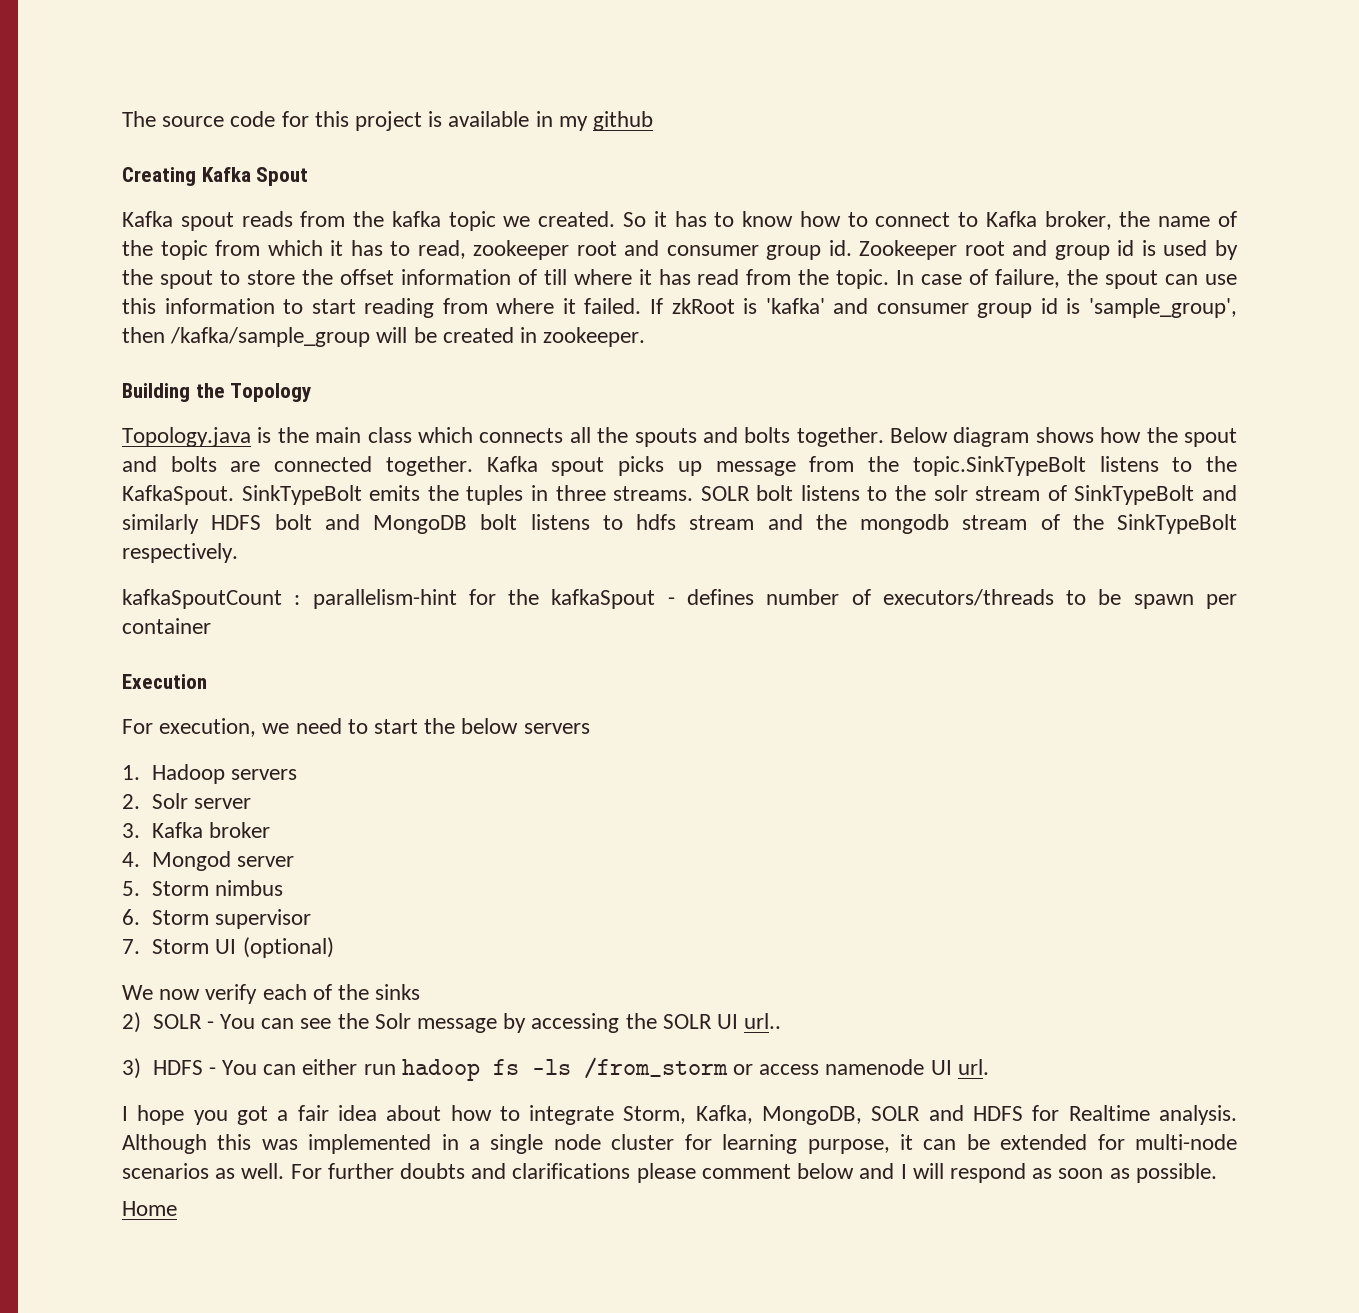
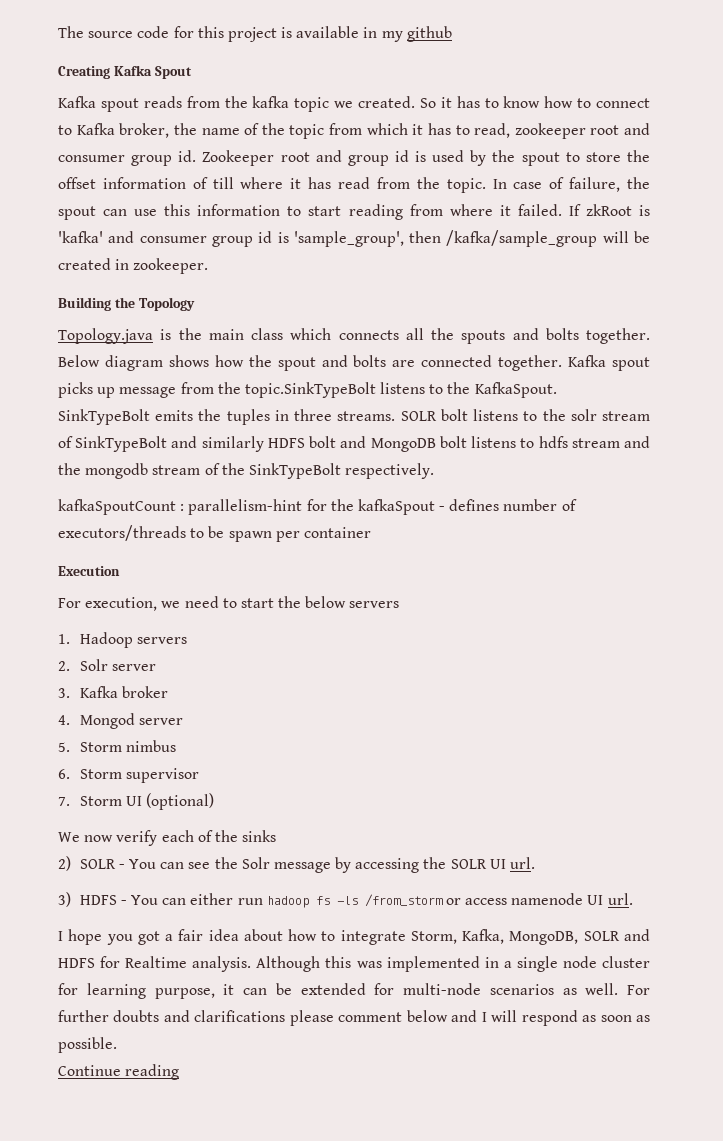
- 2) SOLR - You can see the Solr message by accessing the SOLR UI url..
+ 2) SOLR - You can see the Solr message by accessing the SOLR UI url.
- Home
+ Continue reading

